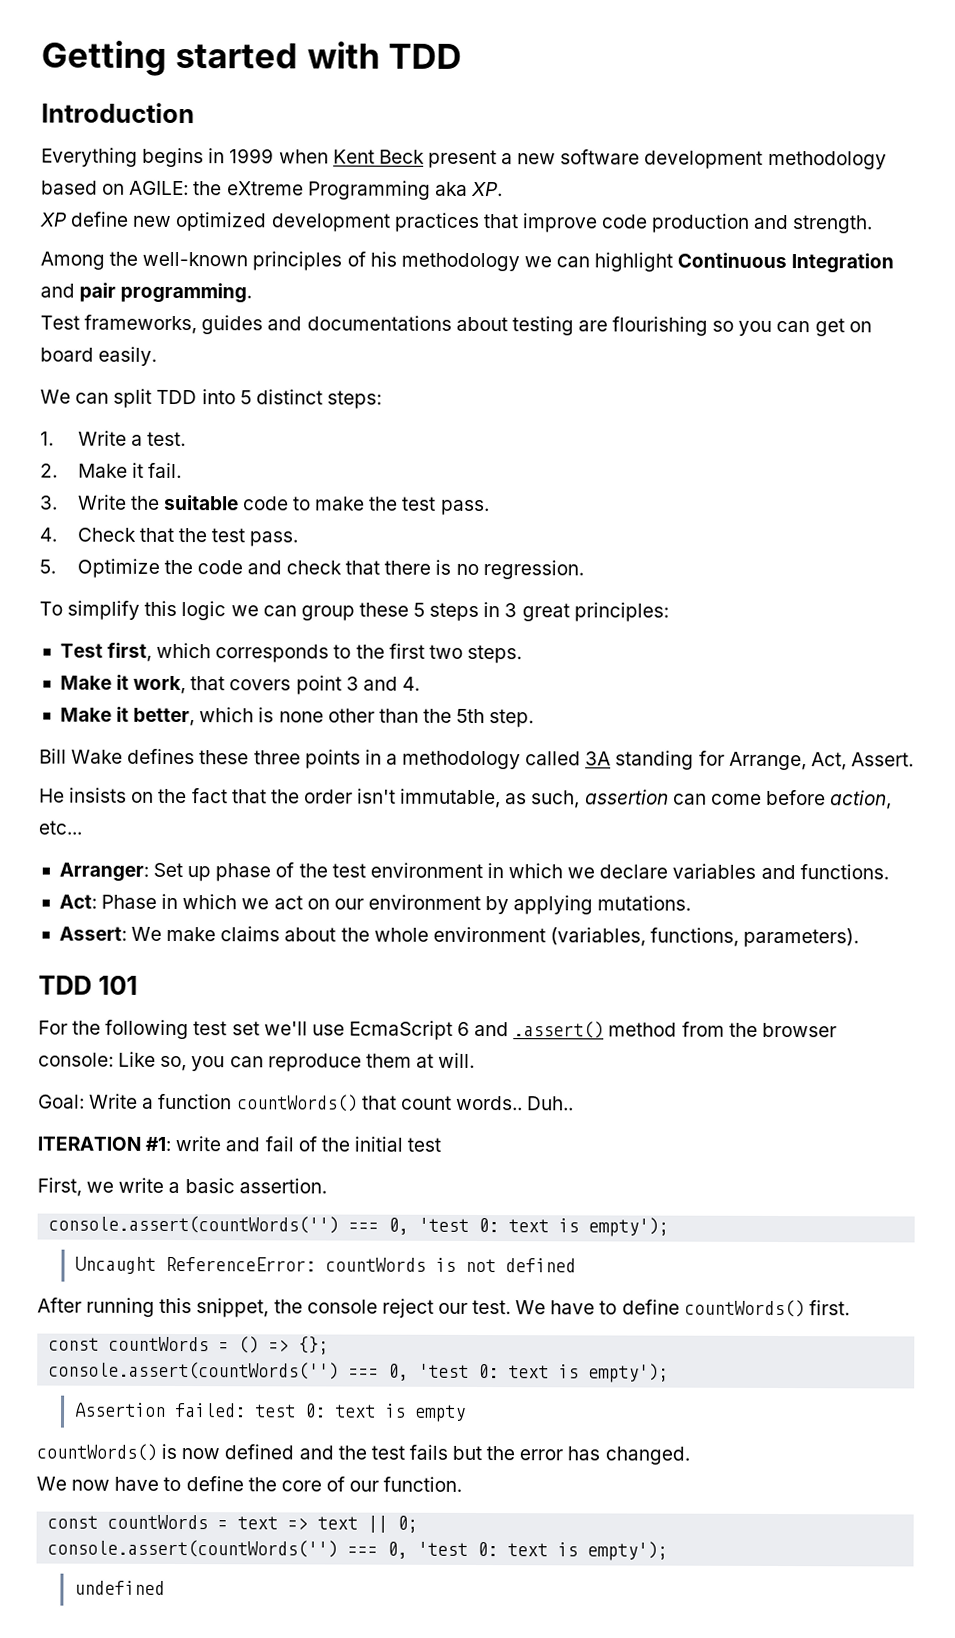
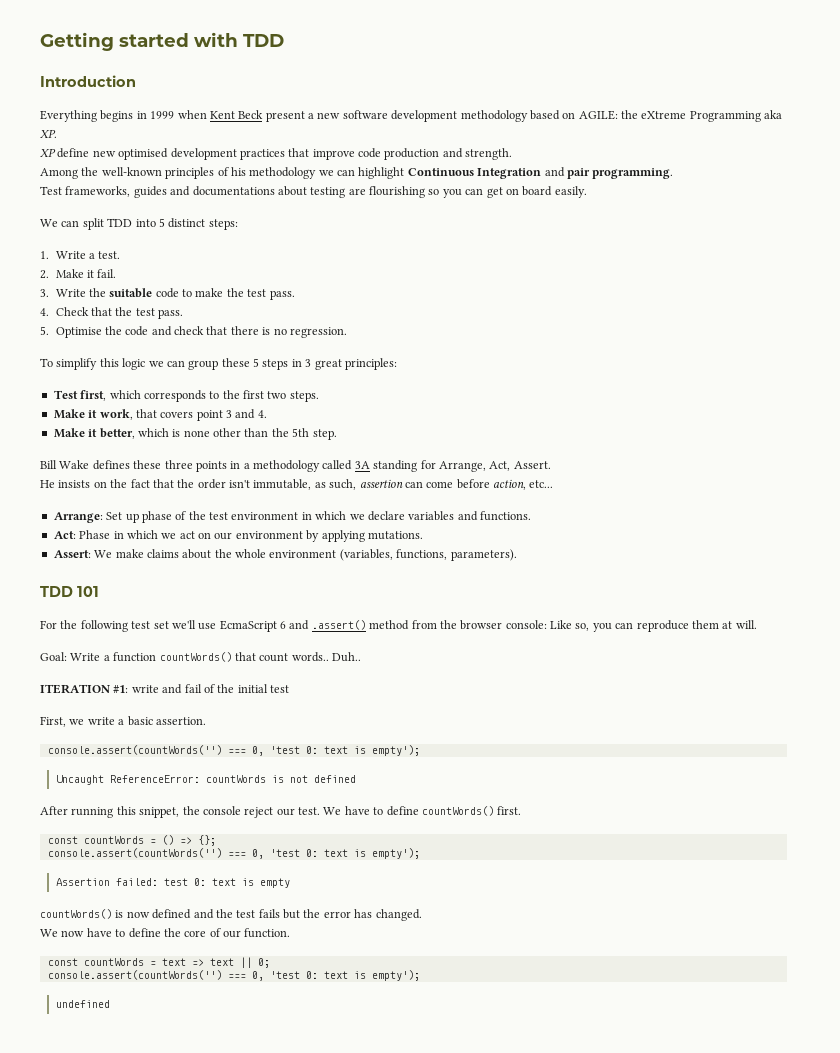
- XP define new optimized development practices that improve code production and strength.
+ XP define new optimised development practices that improve code production and strength.
- 5. Optimize the code and check that there is no regression.
+ 5. Optimise the code and check that there is no regression.
- Arranger: Set up phase of the test environment in which we declare variables and functions.
+ Arrange: Set up phase of the test environment in which we declare variables and functions.

